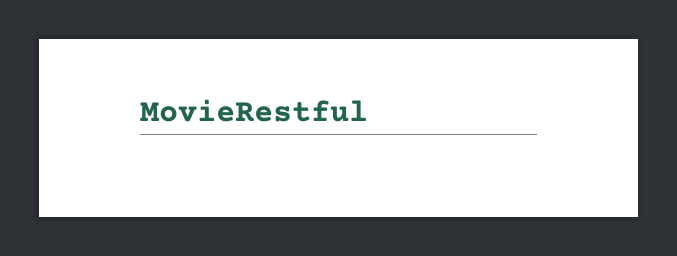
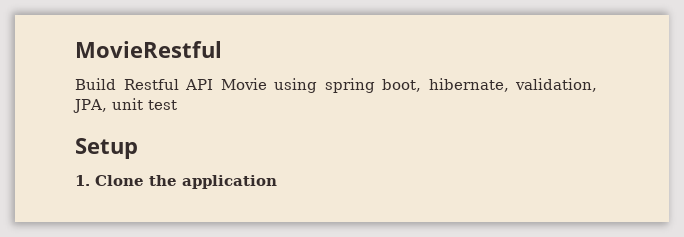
+ Build Restful API Movie using spring boot, hibernate, validation, JPA, unit test
+ Setup
+ 1. Clone the application

